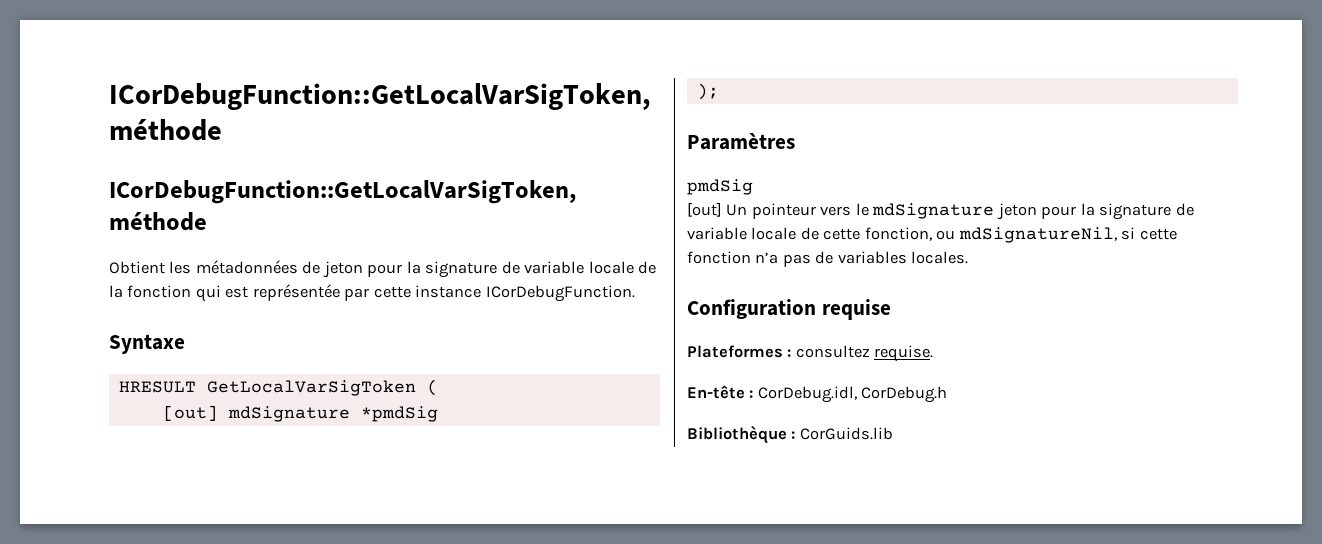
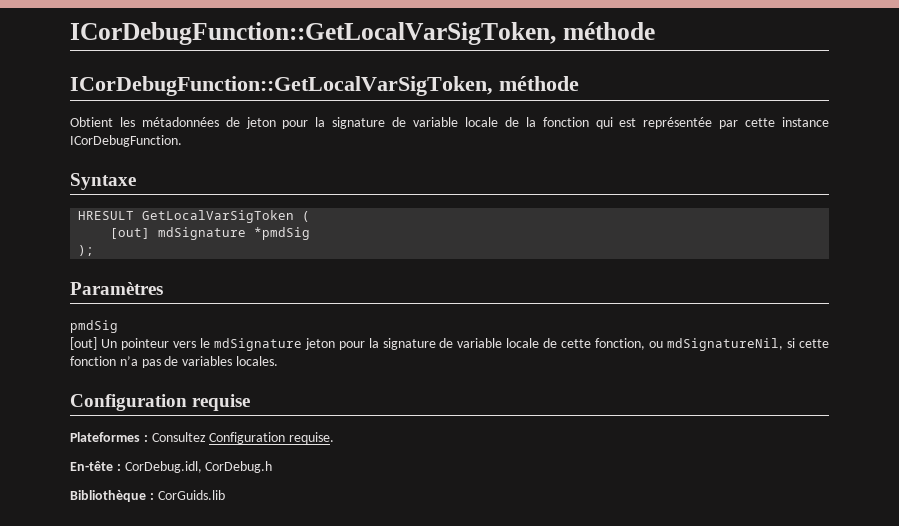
- Plateformes : consultez requise.
+ Plateformes : Consultez Configuration requise.

